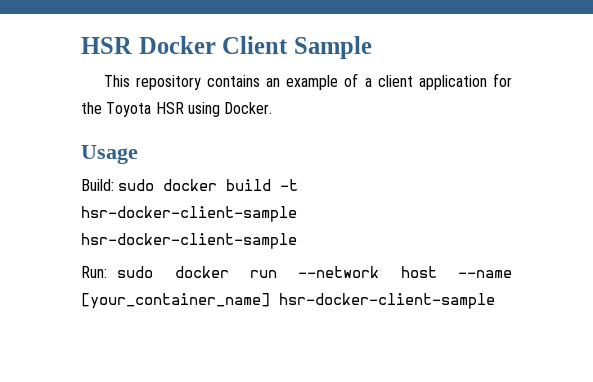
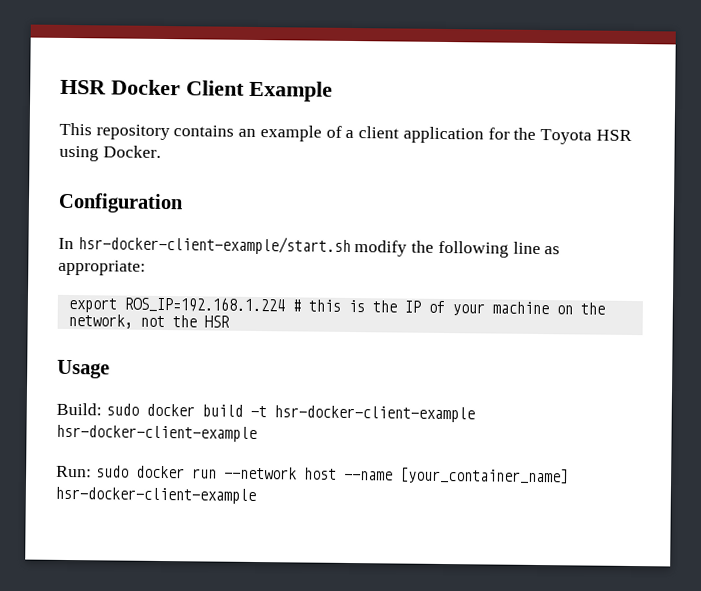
- HSR Docker Client Sample
+ HSR Docker Client Example
+ Configuration
+ In hsr-docker-client-example/start.sh modify the following line as appropriate:
+ export ROS_IP=192.168.1.224 # this is the IP of your machine on the network, not the HSR
- Build: sudo docker build -t hsr-docker-client-sample hsr-docker-client-sample
+ Build: sudo docker build -t hsr-docker-client-example hsr-docker-client-example
- Run: sudo docker run --network host --name [your_container_name] hsr-docker-client-sample
+ Run: sudo docker run --network host --name [your_container_name] hsr-docker-client-example

